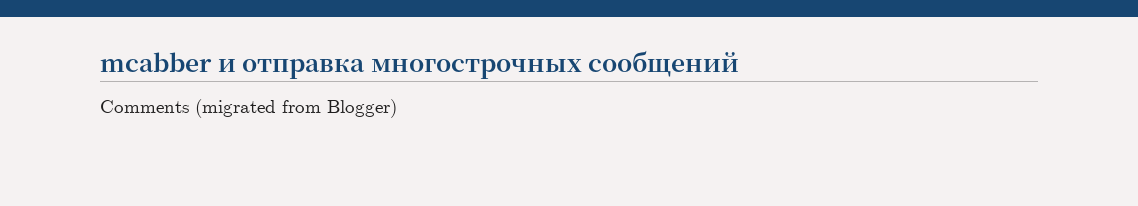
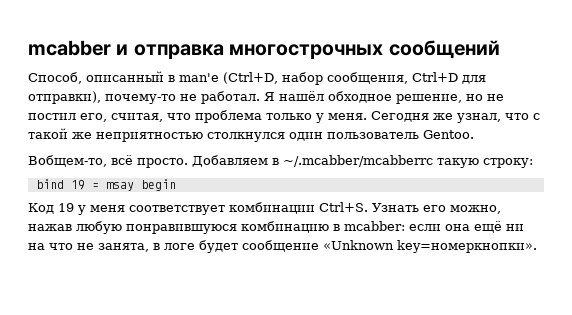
- Comments (migrated from Blogger)
+ Способ, описанный в man'е (Ctrl+D, набор сообщения, Ctrl+D для отправки), почему-то не работал. Я нашёл обходное решение, но не постил его, считая, что проблема только у меня. Сегодня же узнал, что с такой же неприятностью столкнулся один пользователь Gentoo.
+ Вобщем-то, всё просто. Добавляем в ~/.mcabber/mcabberrc такую строку:
+ bind 19 = msay begin
+ Код 19 у меня соответствует комбинации Ctrl+S. Узнать его можно, нажав любую понравившуюся комбинацию в mcabber: если она ещё ни на что не занята, в логе будет сообщение «Unknown key=номеркнопки».

